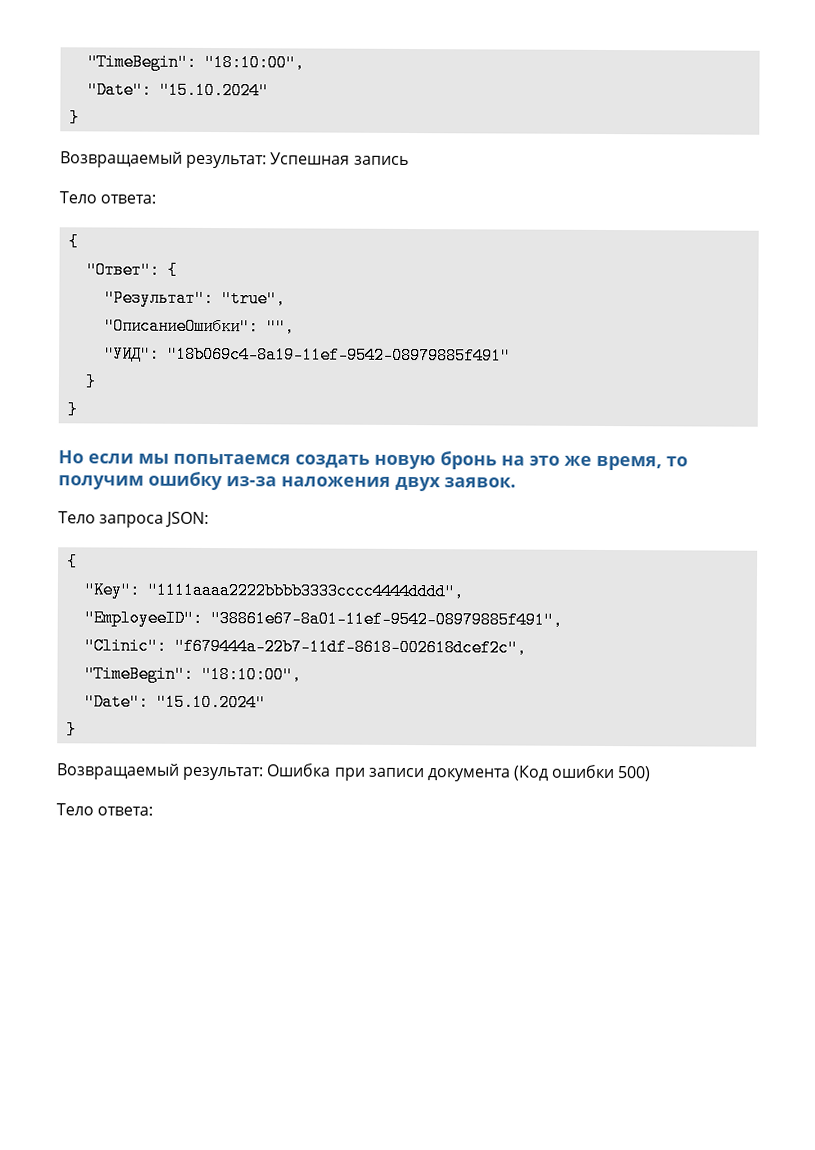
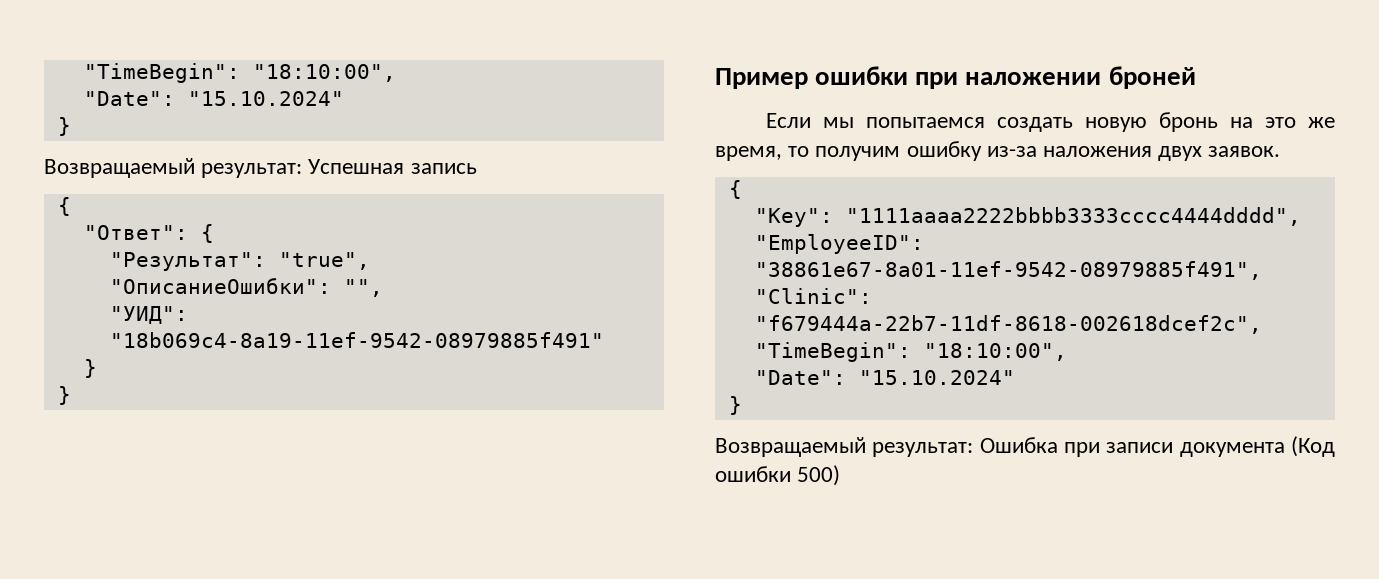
  Возвращаемый результат: Успешная запись
- Тело ответа:
- Но если мы попытаемся создать новую бронь на это же время, то получим ошибку из-за наложения двух заявок.
+ Пример ошибки при наложении броней
+ Если мы попытаемся создать новую бронь на это же время, то получим ошибку из-за наложения двух заявок.
- Тело запроса JSON:
  Возвращаемый результат: Ошибка при записи документа (Код ошибки 500)
- Тело ответа:

